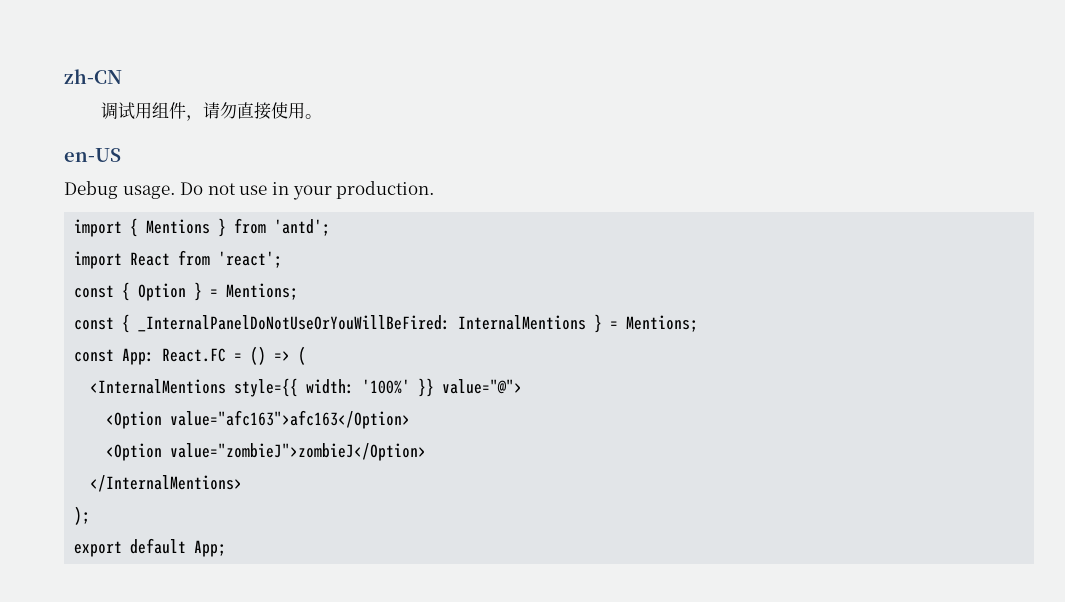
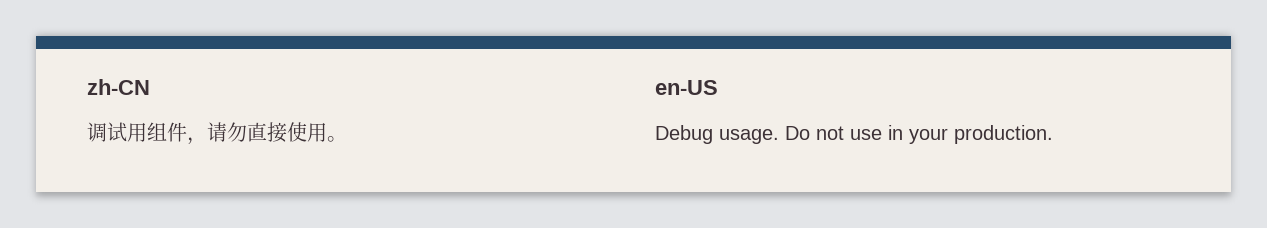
- import { Mentions } from 'antd';
- import React from 'react';
- const { Option } = Mentions;
- const { _InternalPanelDoNotUseOrYouWillBeFired: InternalMentions } = Mentions;
- const App: React.FC = () => (
- <InternalMentions style={{ width: '100%' }} value="@">
- <Option value="afc163">afc163</Option>
- <Option value="zombieJ">zombieJ</Option>
- </InternalMentions>
- );
- export default App;

